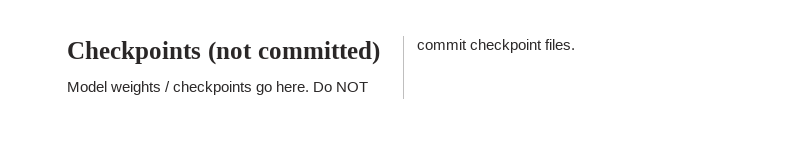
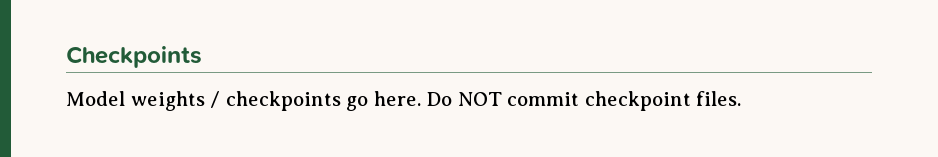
- Checkpoints (not committed)
+ Checkpoints

